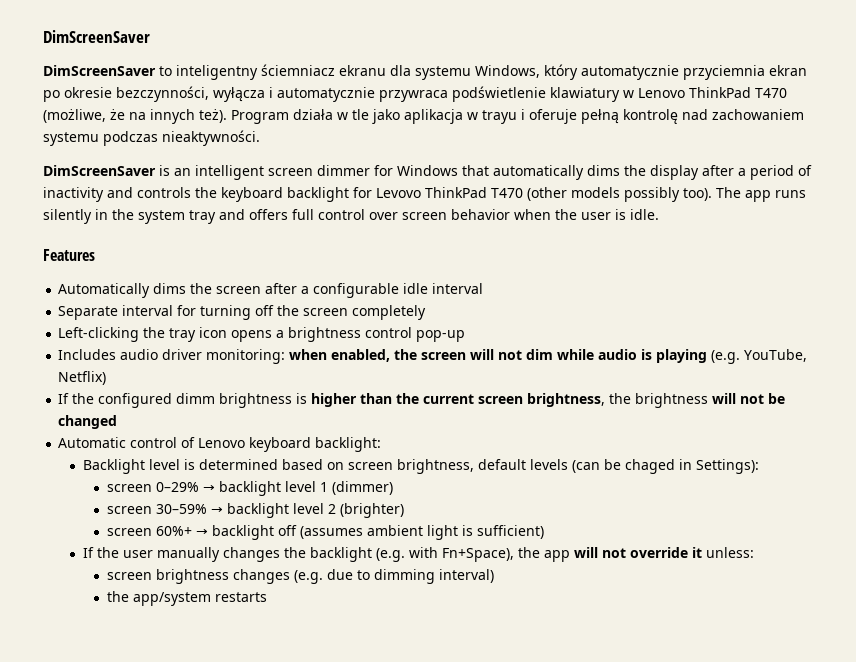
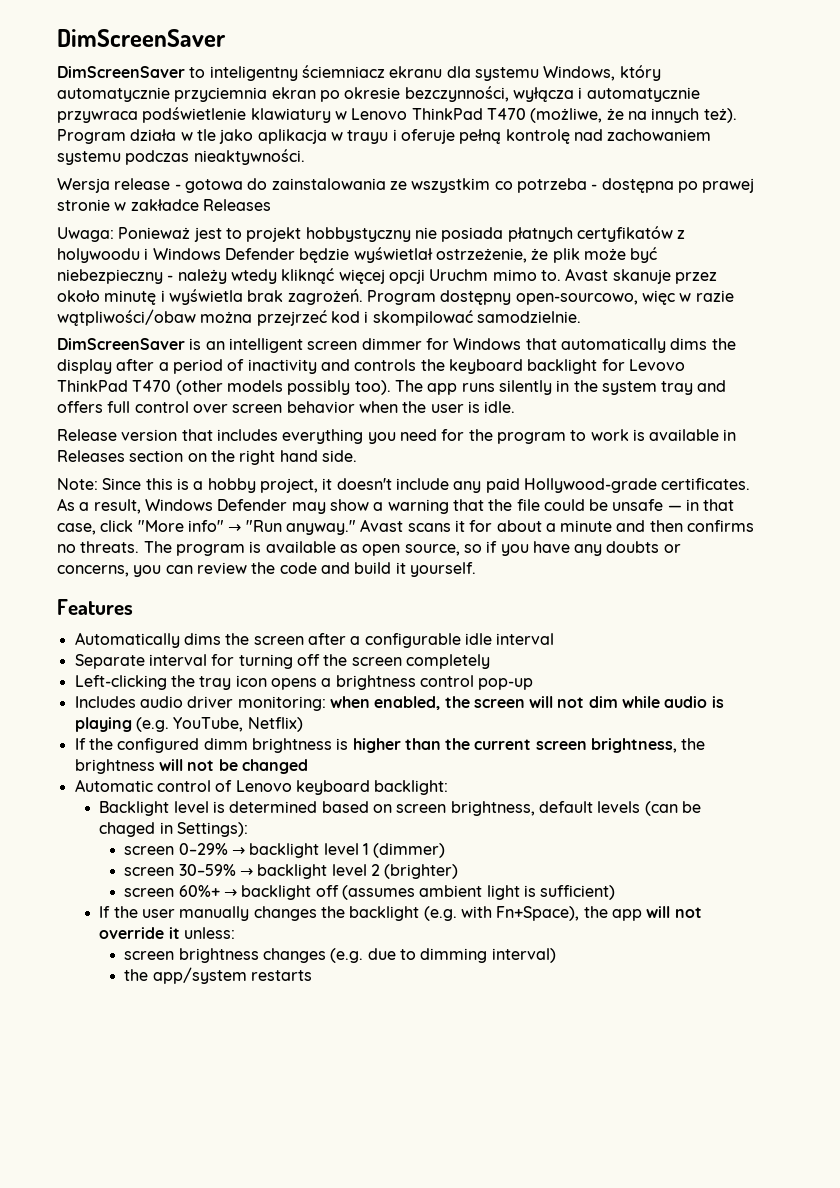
+ Wersja release - gotowa do zainstalowania ze wszystkim co potrzeba - dostępna po prawej stronie w zakładce Releases
+ Uwaga: Ponieważ jest to projekt hobbystyczny nie posiada płatnych certyfikatów z holywoodu i Windows Defender będzie wyświetlał ostrzeżenie, że plik może być niebezpieczny - należy wtedy kliknąć więcej opcji Uruchm mimo to. Avast skanuje przez około minutę i wyświetla brak zagrożeń. Program dostępny open-sourcowo, więc w razie wątpliwości/obaw można przejrzeć kod i skompilować samodzielnie.
+ Release version that includes everything you need for the program to work is available in Releases section on the right hand side.
+ Note: Since this is a hobby project, it doesn't include any paid Hollywood-grade certificates. As a result, Windows Defender may show a warning that the file could be unsafe — in that case, click "More info" → "Run anyway." Avast scans it for about a minute and then confirms no threats. The program is available as open source, so if you have any doubts or concerns, you can review the code and build it yourself.

